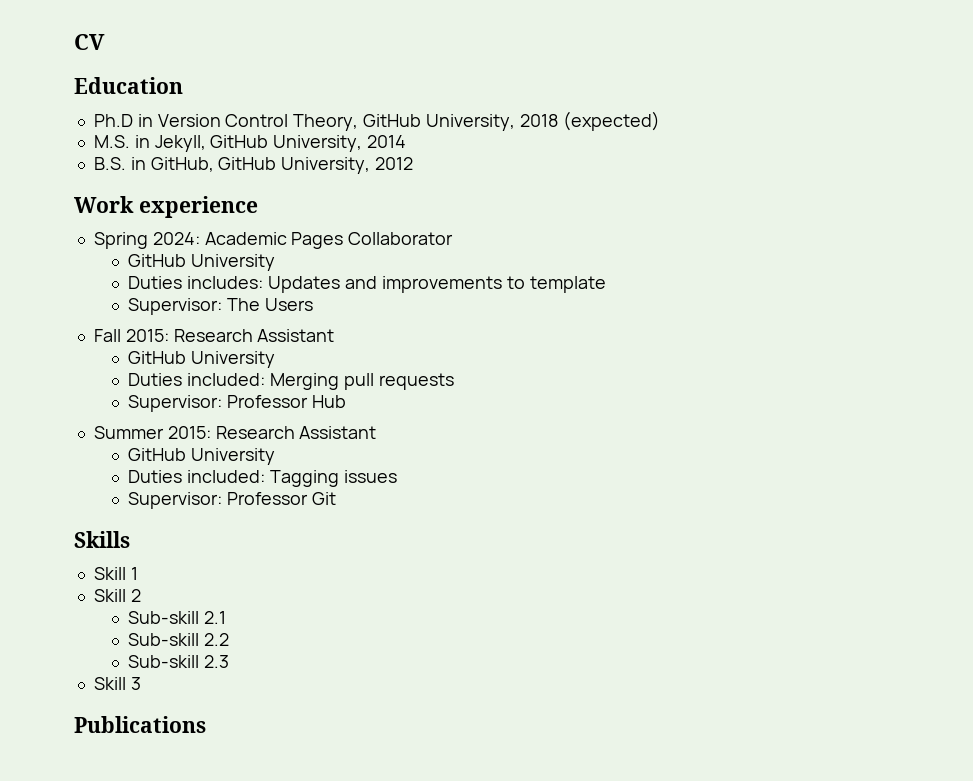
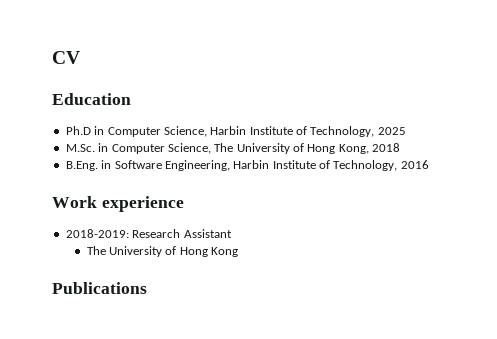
- Ph.D in Version Control Theory, GitHub University, 2018 (expected)
- M.S. in Jekyll, GitHub University, 2014
- B.S. in GitHub, GitHub University, 2012
+ Ph.D in Computer Science, Harbin Institute of Technology, 2025
+ M.Sc. in Computer Science, The University of Hong Kong, 2018
+ B.Eng. in Software Engineering, Harbin Institute of Technology, 2016
  Work experience
- Spring 2024: Academic Pages Collaborator
- GitHub University
- Duties includes: Updates and improvements to template
- Supervisor: The Users
- Fall 2015: Research Assistant
- GitHub University
- Duties included: Merging pull requests
- Supervisor: Professor Hub
- Summer 2015: Research Assistant
- GitHub University
- Duties included: Tagging issues
- Supervisor: Professor Git
- Skills
- Skill 1
- Skill 2
- Sub-skill 2.1
- Sub-skill 2.2
- Sub-skill 2.3
- Skill 3
+ 2018-2019: Research Assistant
+ The University of Hong Kong

